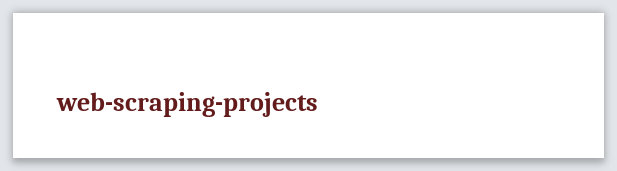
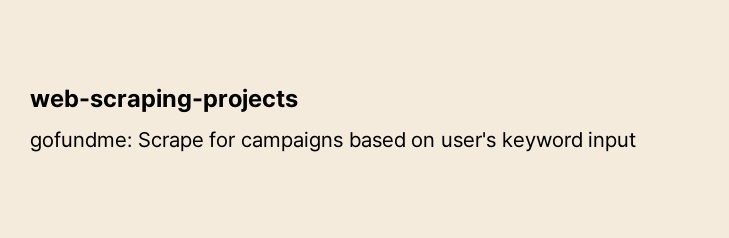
+ gofundme: Scrape for campaigns based on user's keyword input

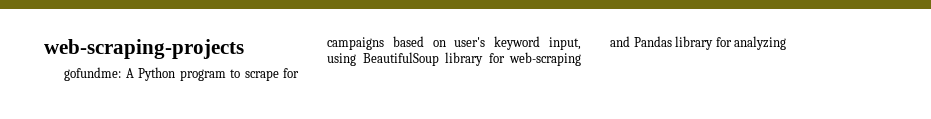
- gofundme: Scrape for campaigns based on user's keyword input
+ gofundme: A Python program to scrape for campaigns based on user's keyword input, using BeautifulSoup library for web-scraping and Pandas library for analyzing

